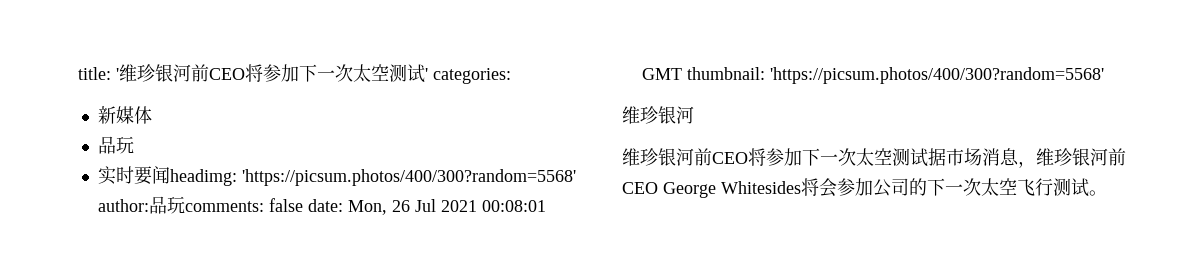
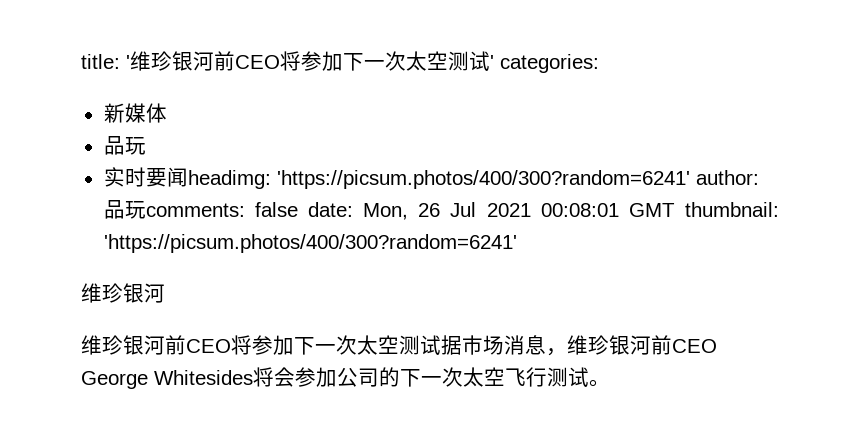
- 实时要闻headimg: 'https://picsum.photos/400/300?random=5568' author:品玩comments: false date: Mon, 26 Jul 2021 00:08:01 GMT thumbnail: 'https://picsum.photos/400/300?random=5568'
+ 实时要闻headimg: 'https://picsum.photos/400/300?random=6241' author:品玩comments: false date: Mon, 26 Jul 2021 00:08:01 GMT thumbnail: 'https://picsum.photos/400/300?random=6241'

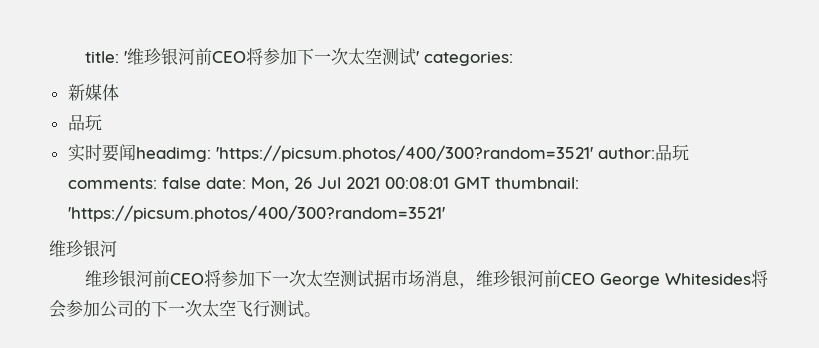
- 实时要闻headimg: 'https://picsum.photos/400/300?random=6241' author:品玩comments: false date: Mon, 26 Jul 2021 00:08:01 GMT thumbnail: 'https://picsum.photos/400/300?random=6241'
+ 实时要闻headimg: 'https://picsum.photos/400/300?random=3521' author:品玩comments: false date: Mon, 26 Jul 2021 00:08:01 GMT thumbnail: 'https://picsum.photos/400/300?random=3521'

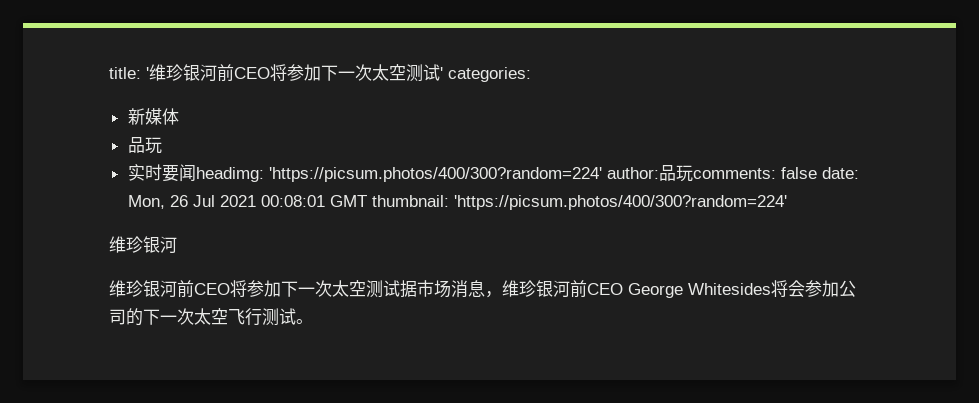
- 实时要闻headimg: 'https://picsum.photos/400/300?random=3521' author:品玩comments: false date: Mon, 26 Jul 2021 00:08:01 GMT thumbnail: 'https://picsum.photos/400/300?random=3521'
+ 实时要闻headimg: 'https://picsum.photos/400/300?random=224' author:品玩comments: false date: Mon, 26 Jul 2021 00:08:01 GMT thumbnail: 'https://picsum.photos/400/300?random=224'

